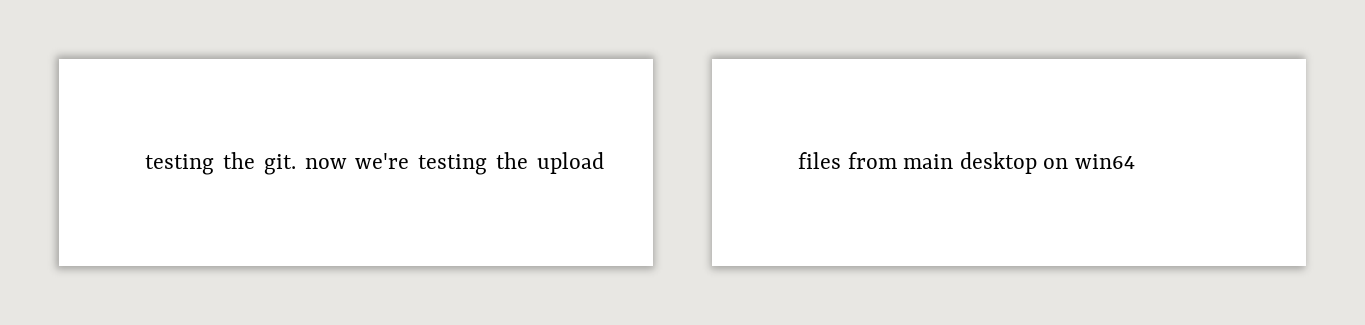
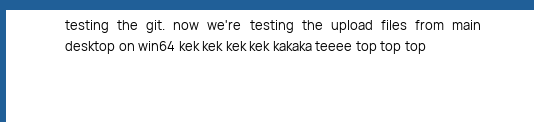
- testing the git. now we're testing the upload files from main desktop on win64
+ testing the git. now we're testing the upload files from main desktop on win64 kek kek kek kek kakaka teeee top top top

